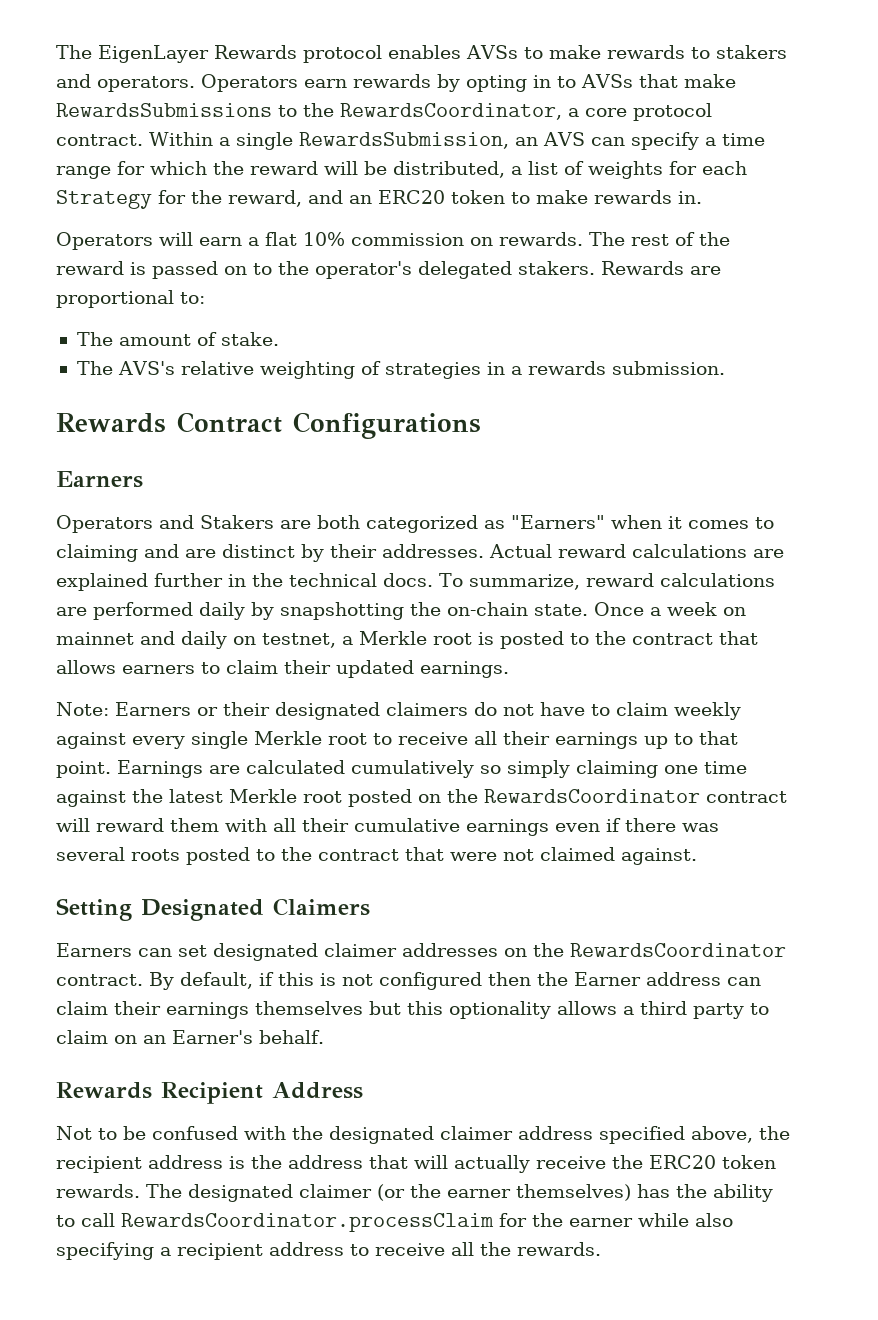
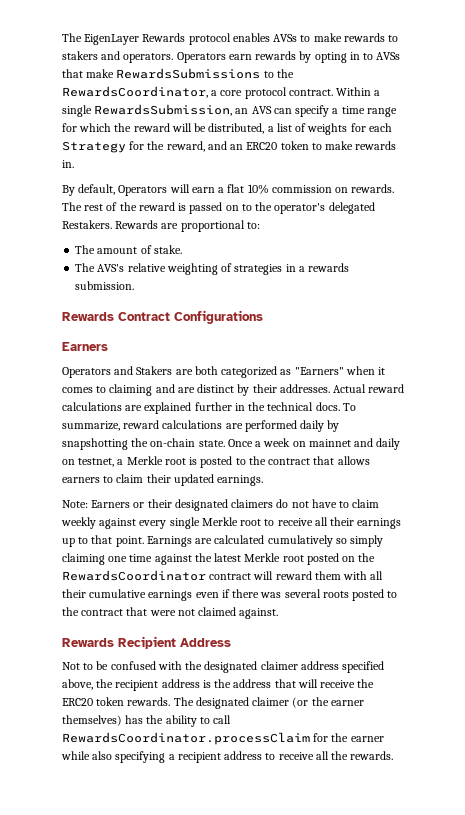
- Operators will earn a flat 10% commission on rewards.
+ By default, Operators will earn a flat 10% commission on rewards.
- The rest of the reward is passed on to the operator's delegated stakers.
+ The rest of the reward is passed on to the operator's delegated Restakers.
- Setting Designated Claimers
- Earners can set designated claimer addresses on the RewardsCoordinator contract. By default, if this is not configured then the Earner address can claim their earnings themselves but this optionality allows a third party to claim on an Earner's behalf.
- Not to be confused with the designated claimer address specified above, the recipient address is the address that will actually receive the ERC20 token rewards.
+ Not to be confused with the designated claimer address specified above, the recipient address is the address that will receive the ERC20 token rewards.

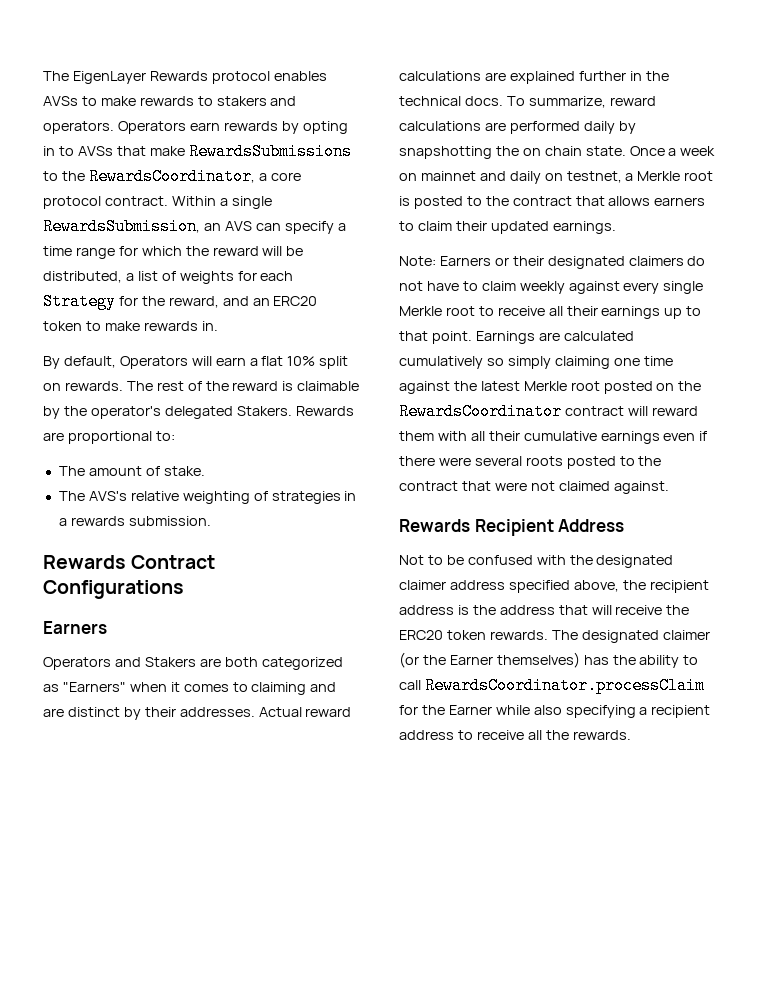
- By default, Operators will earn a flat 10% commission on rewards.
+ By default, Operators will earn a flat 10% split on rewards.
- The rest of the reward is passed on to the operator's delegated Restakers.
+ The rest of the reward is claimable by the operator's delegated Stakers.
- To summarize, reward calculations are performed daily by snapshotting the on-chain state.
+ To summarize, reward calculations are performed daily by snapshotting the on chain state.
- Earnings are calculated cumulatively so simply claiming one time against the latest Merkle root posted on the RewardsCoordinator contract will reward them with all their cumulative earnings even if there was several roots posted to the contract that were not claimed against.
+ Earnings are calculated cumulatively so simply claiming one time against the latest Merkle root posted on the RewardsCoordinator contract will reward them with all their cumulative earnings even if there were several roots posted to the contract that were not claimed against.
- The designated claimer (or the earner themselves) has the ability to call RewardsCoordinator.processClaim for the earner while also specifying a recipient address to receive all the rewards.
+ The designated claimer (or the Earner themselves) has the ability to call RewardsCoordinator.processClaim for the Earner while also specifying a recipient address to receive all the rewards.

